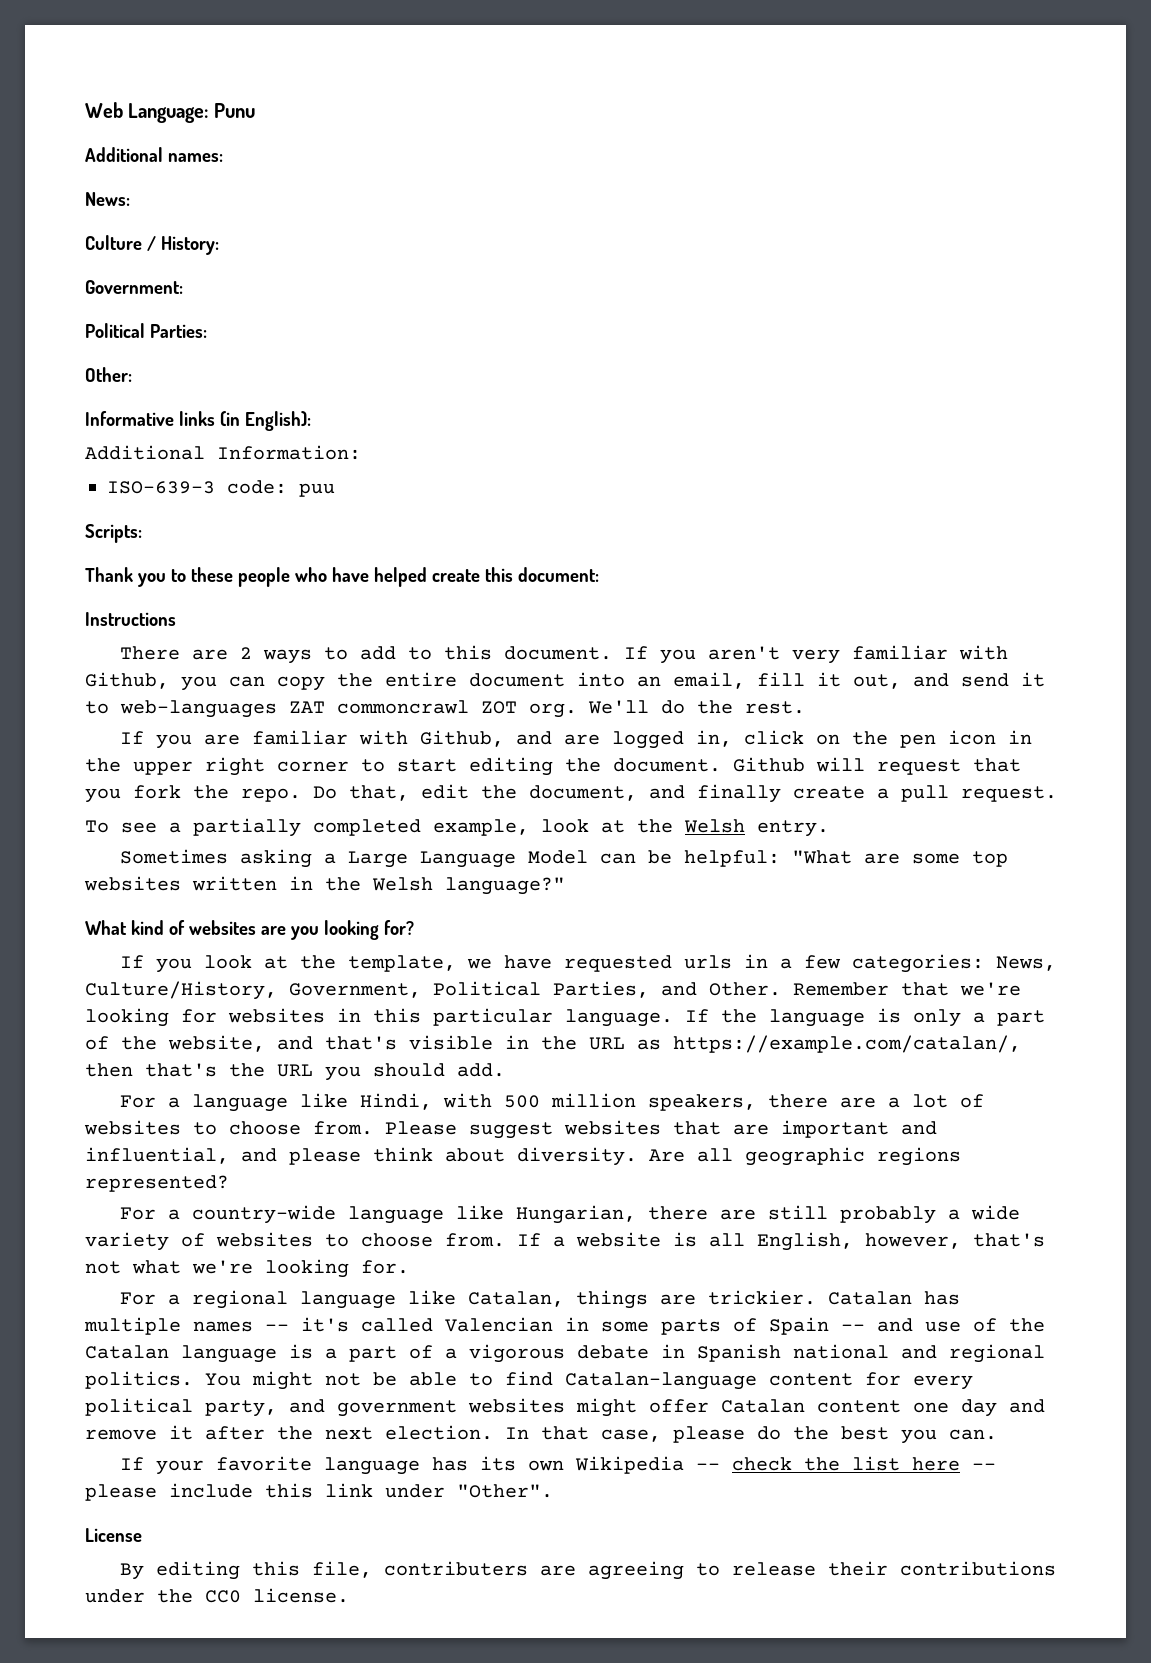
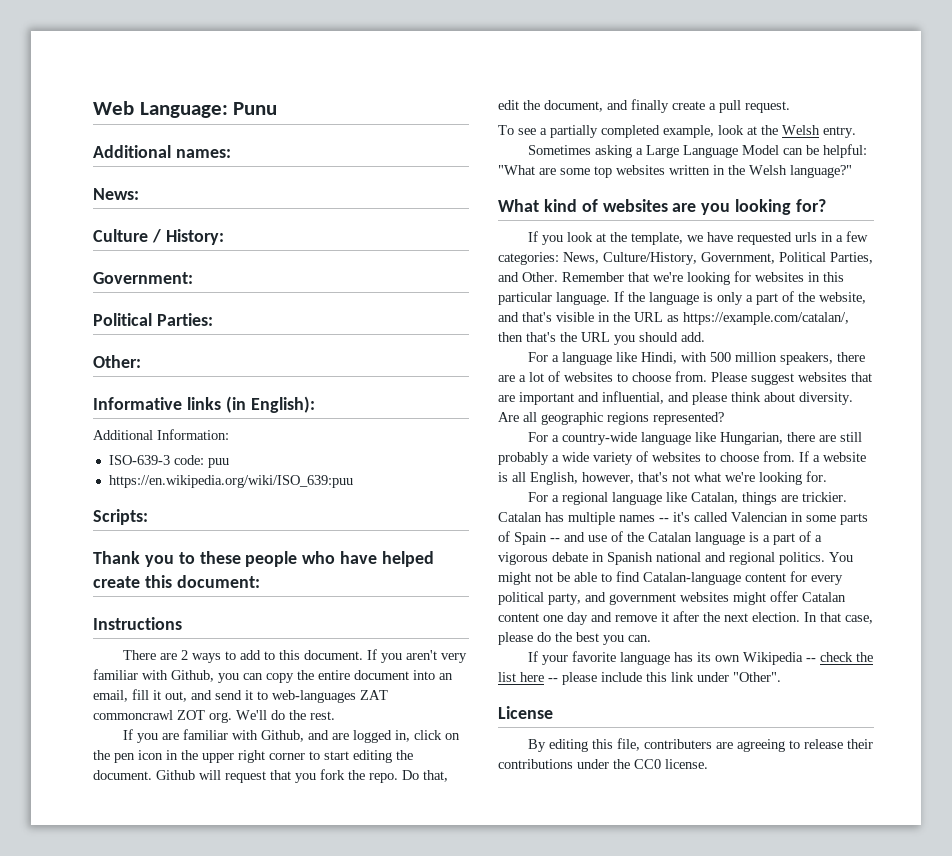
+ https://en.wikipedia.org/wiki/ISO_639:puu

